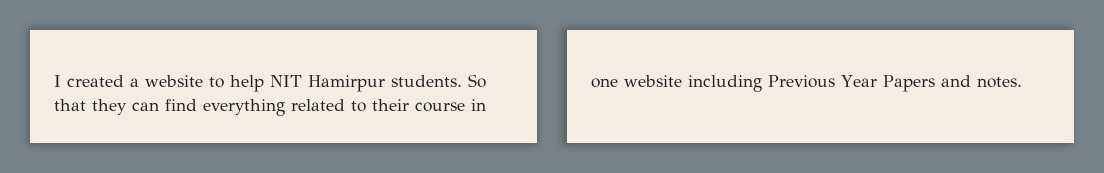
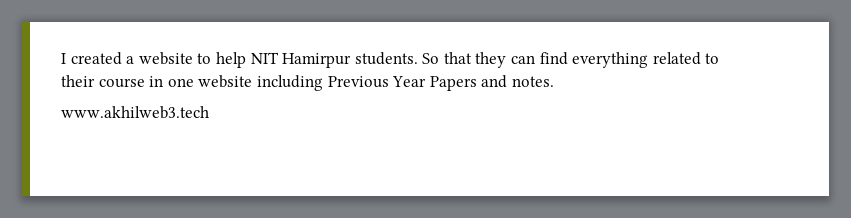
+ www.akhilweb3.tech

